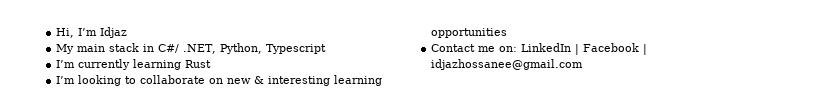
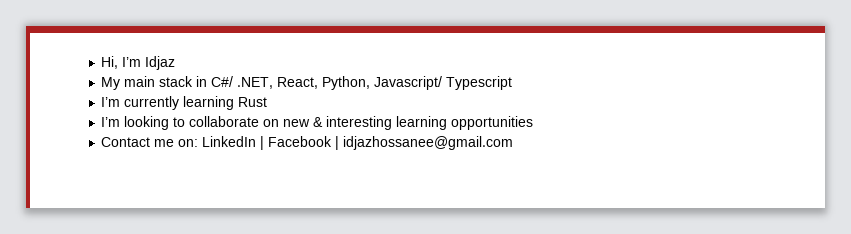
- My main stack in C#/ .NET, Python, Typescript
+ My main stack in C#/ .NET, React, Python, Javascript/ Typescript

